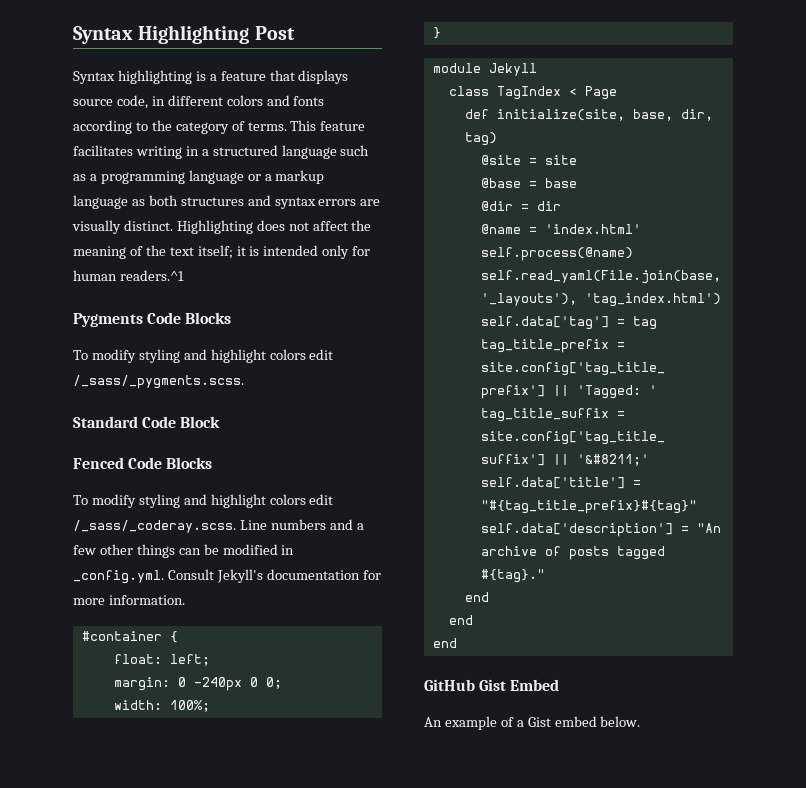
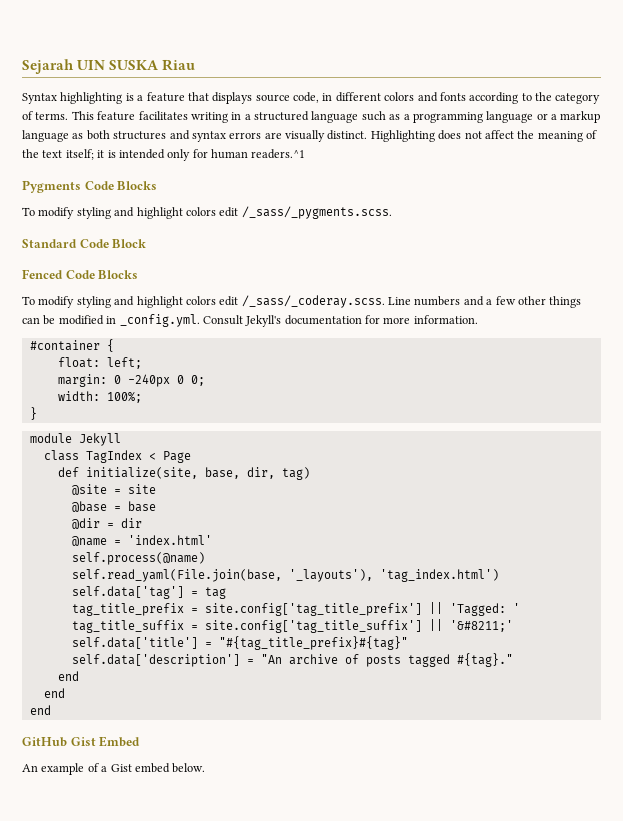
- Syntax Highlighting Post
+ Sejarah UIN SUSKA Riau

